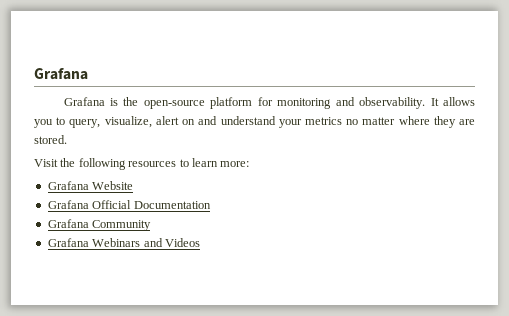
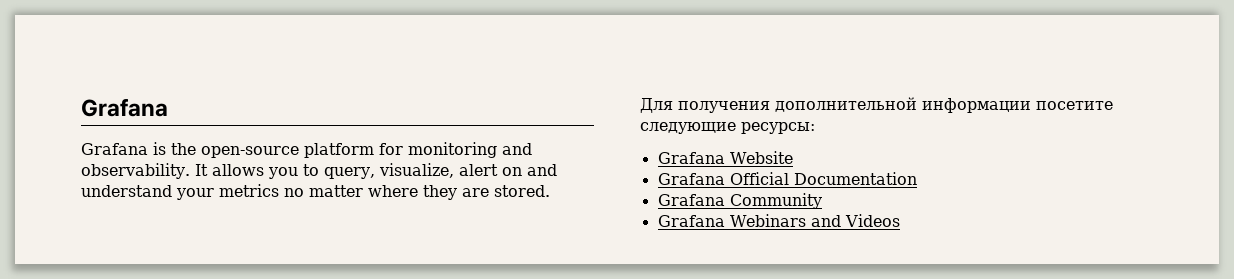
- Visit the following resources to learn more:
+ Для получения дополнительной информации посетите следующие ресурсы:

